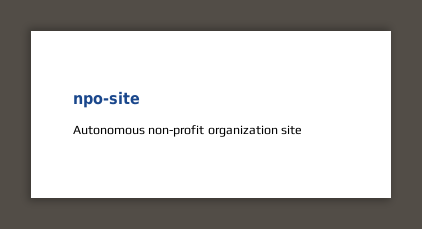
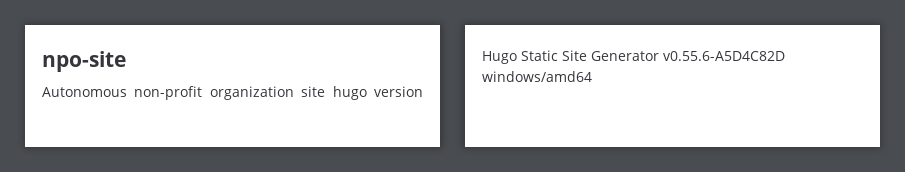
- Autonomous non-profit organization site
+ Autonomous non-profit organization site hugo version Hugo Static Site Generator v0.55.6-A5D4C82D windows/amd64

